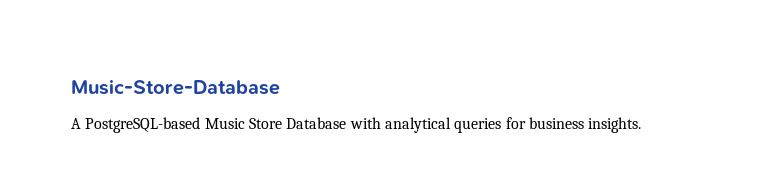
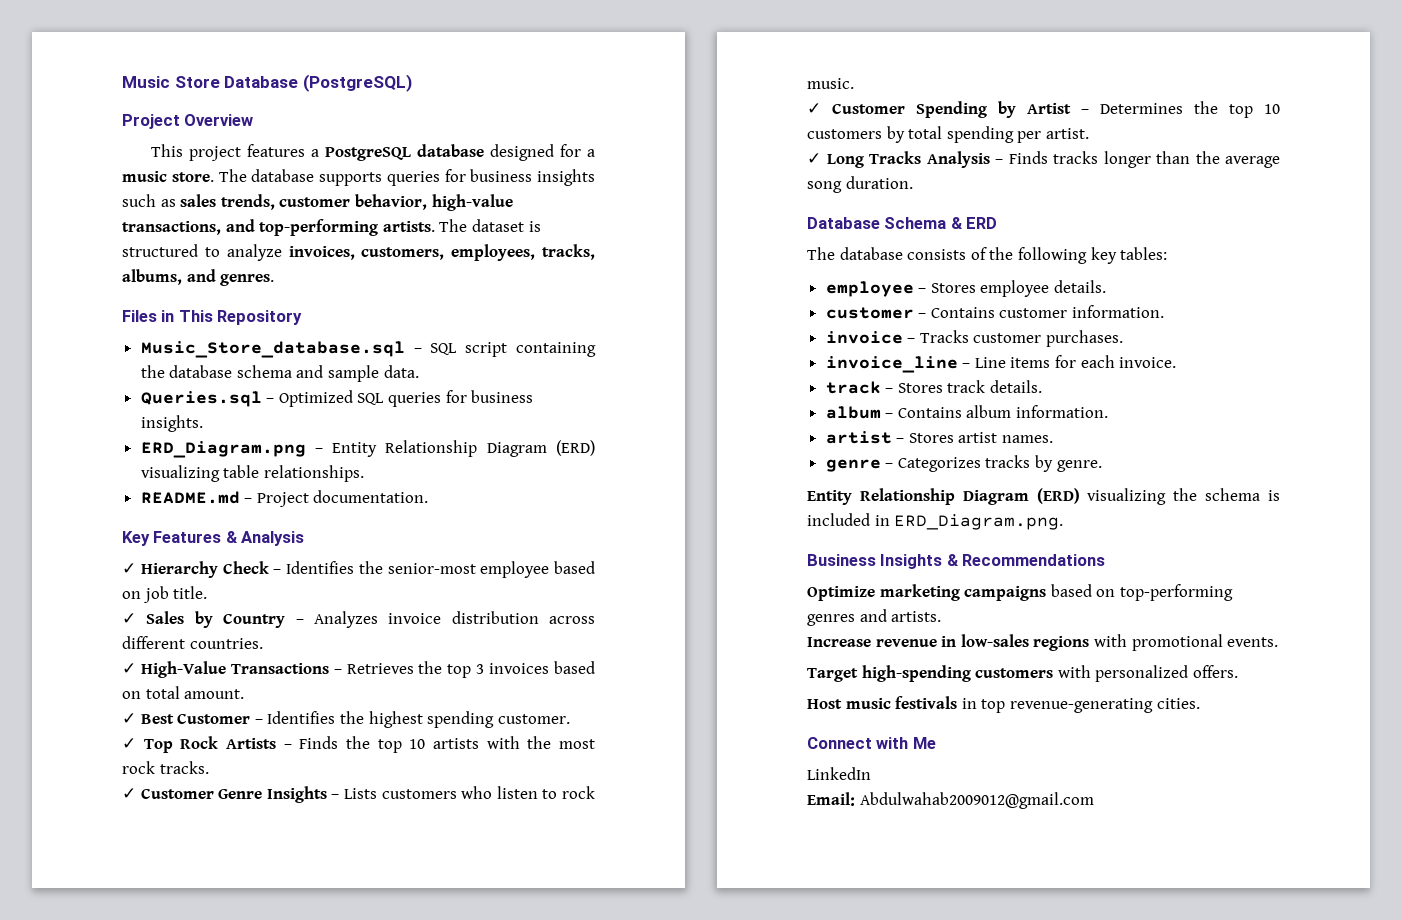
- Music-Store-Database
- A PostgreSQL-based Music Store Database with analytical queries for business insights.
+ Music Store Database (PostgreSQL)
+ Project Overview
+ This project features a PostgreSQL database designed for a music store. The database supports queries for business insights such as sales trends, customer behavior, high-value transactions, and top-performing artists. The dataset is structured to analyze invoices, customers, employees, tracks, albums, and genres.
+ Files in This Repository
+ Music_Store_database.sql – SQL script containing the database schema and sample data.
+ Queries.sql – Optimized SQL queries for business insights.
+ ERD_Diagram.png – Entity Relationship Diagram (ERD) visualizing table relationships.
+ README.md – Project documentation.
+ Key Features & Analysis
+ ✓ Hierarchy Check – Identifies the senior-most employee based on job title.
+ ✓ Sales by Country – Analyzes invoice distribution across different countries.
+ ✓ High-Value Transactions – Retrieves the top 3 invoices based on total amount.
+ ✓ Best Customer – Identifies the highest spending customer.
+ ✓ Top Rock Artists – Finds the top 10 artists with the most rock tracks.
+ ✓ Customer Genre Insights – Lists customers who listen to rock music.
+ ✓ Customer Spending by Artist – Determines the top 10 customers by total spending per artist.
+ ✓ Long Tracks Analysis – Finds tracks longer than the average song duration.
+ Database Schema & ERD
+ The database consists of the following key tables:
+ employee – Stores employee details.
+ customer – Contains customer information.
+ invoice – Tracks customer purchases.
+ invoice_line – Line items for each invoice.
+ track – Stores track details.
+ album – Contains album information.
+ artist – Stores artist names.
+ genre – Categorizes tracks by genre.
+ Entity Relationship Diagram (ERD) visualizing the schema is included in ERD_Diagram.png.
+ Business Insights & Recommendations
+ Optimize marketing campaigns based on top-performing genres and artists.
+ Increase revenue in low-sales regions with promotional events.
+ Target high-spending customers with personalized offers.
+ Host music festivals in top revenue-generating cities.
+ Connect with Me
+ LinkedIn
+ Email: Abdulwahab2009012@gmail.com

